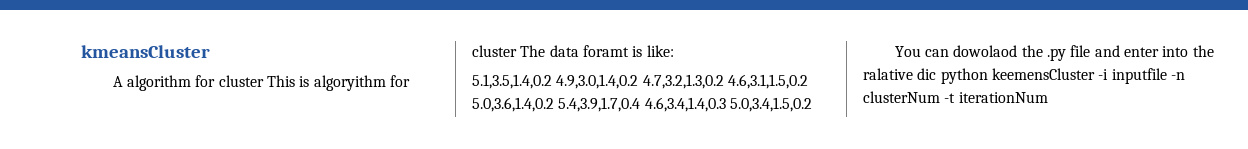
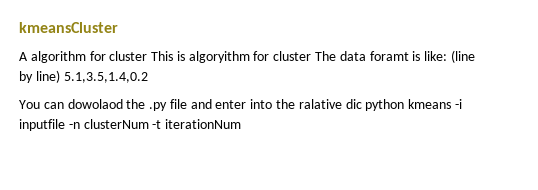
- A algorithm for cluster This is algoryithm for cluster The data foramt is like:
- 5.1,3.5,1.4,0.2 4.9,3.0,1.4,0.2 4.7,3.2,1.3,0.2 4.6,3.1,1.5,0.2 5.0,3.6,1.4,0.2 5.4,3.9,1.7,0.4 4.6,3.4,1.4,0.3 5.0,3.4,1.5,0.2
+ A algorithm for cluster This is algoryithm for cluster The data foramt is like: (line by line) 5.1,3.5,1.4,0.2
- You can dowolaod the .py file and enter into the ralative dic python keemensCluster -i inputfile -n clusterNum -t iterationNum
+ You can dowolaod the .py file and enter into the ralative dic python kmeans -i inputfile -n clusterNum -t iterationNum

